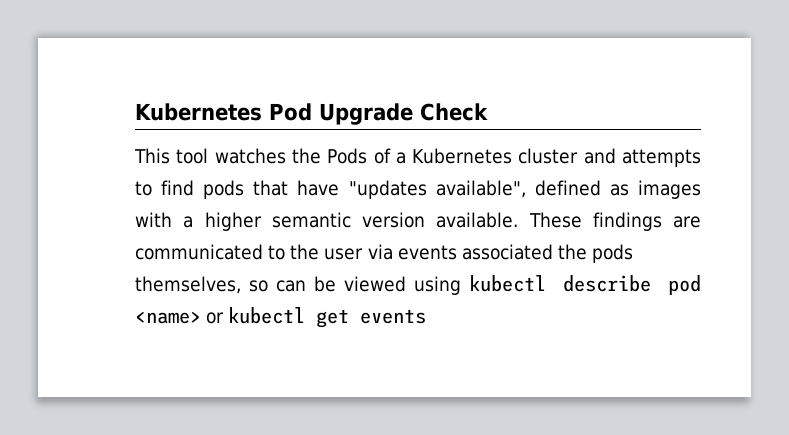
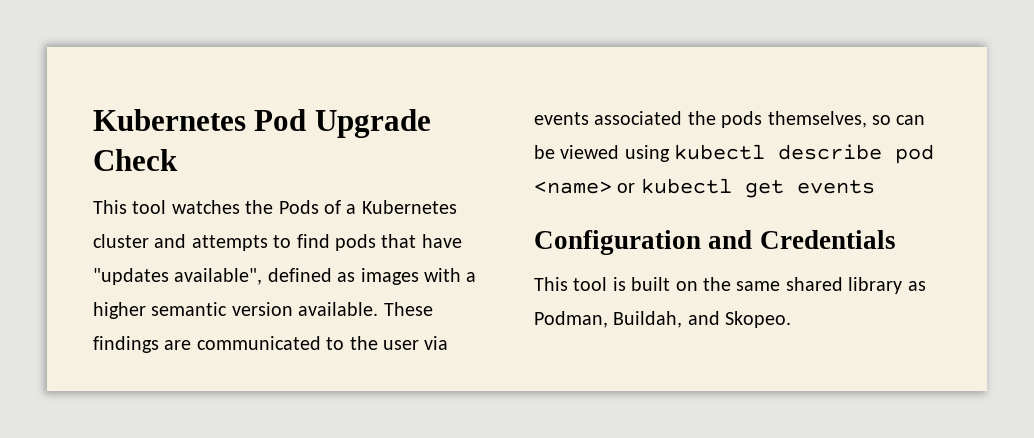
+ Configuration and Credentials
+ This tool is built on the same shared library as Podman, Buildah, and Skopeo.

